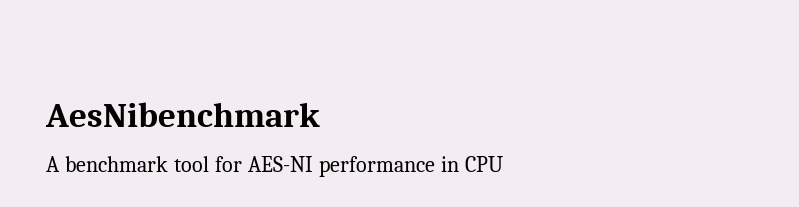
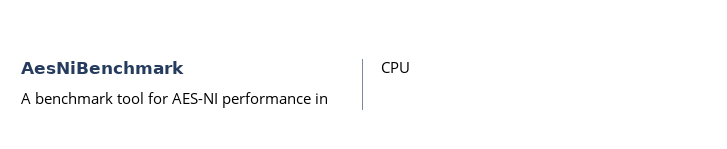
- AesNibenchmark
+ AesNiBenchmark

